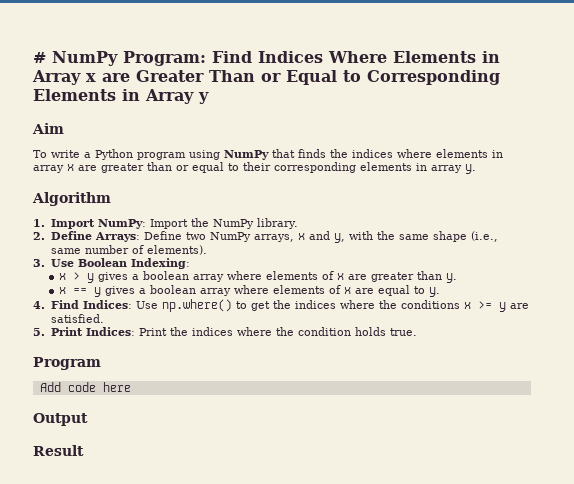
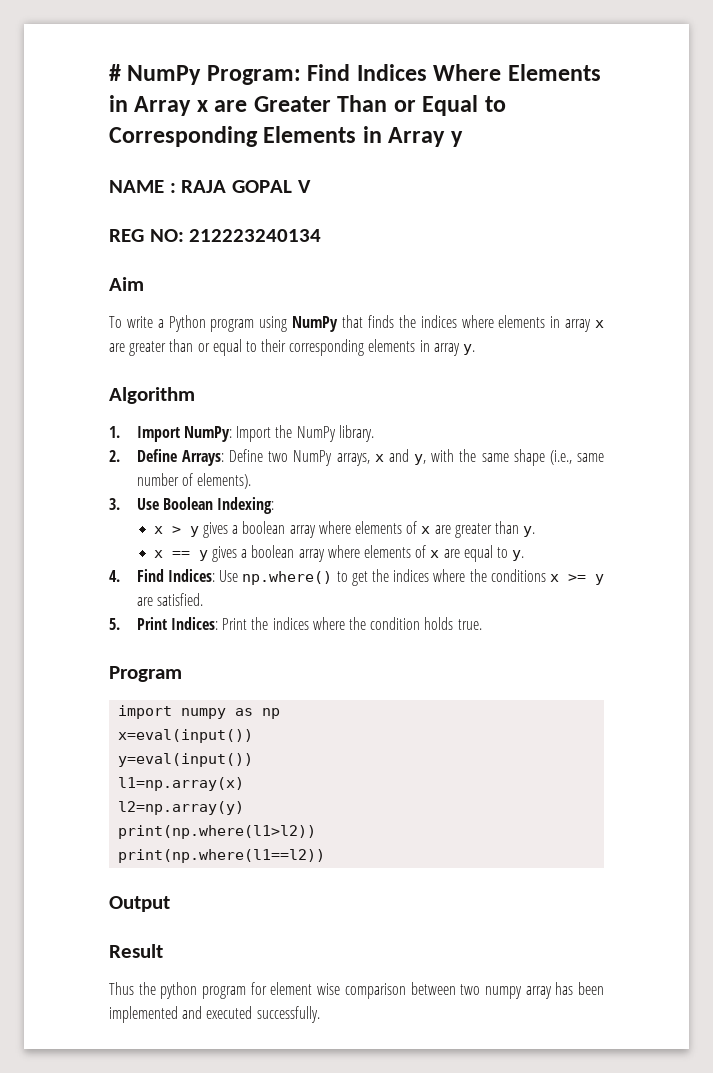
+ NAME : RAJA GOPAL V
+ REG NO: 212223240134
- Add code here
+ import numpy as np
+ x=eval(input())
+ y=eval(input())
+ l1=np.array(x)
+ l2=np.array(y)
+ print(np.where(l1>l2))
+ print(np.where(l1==l2))
  Output
  Result
+ Thus the python program for element wise comparison between two numpy array has been implemented and executed successfully.

